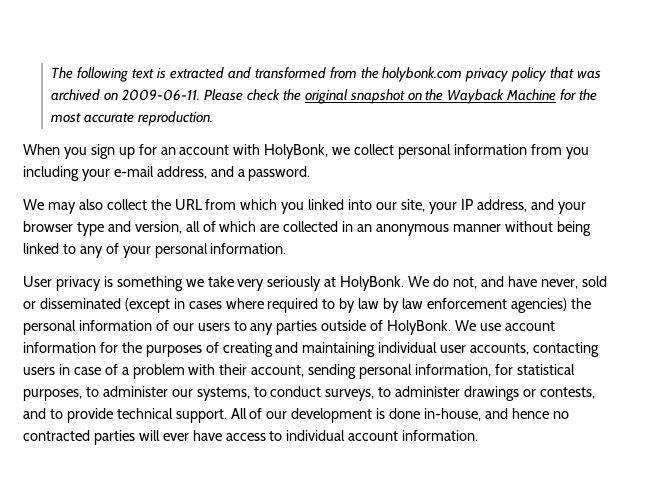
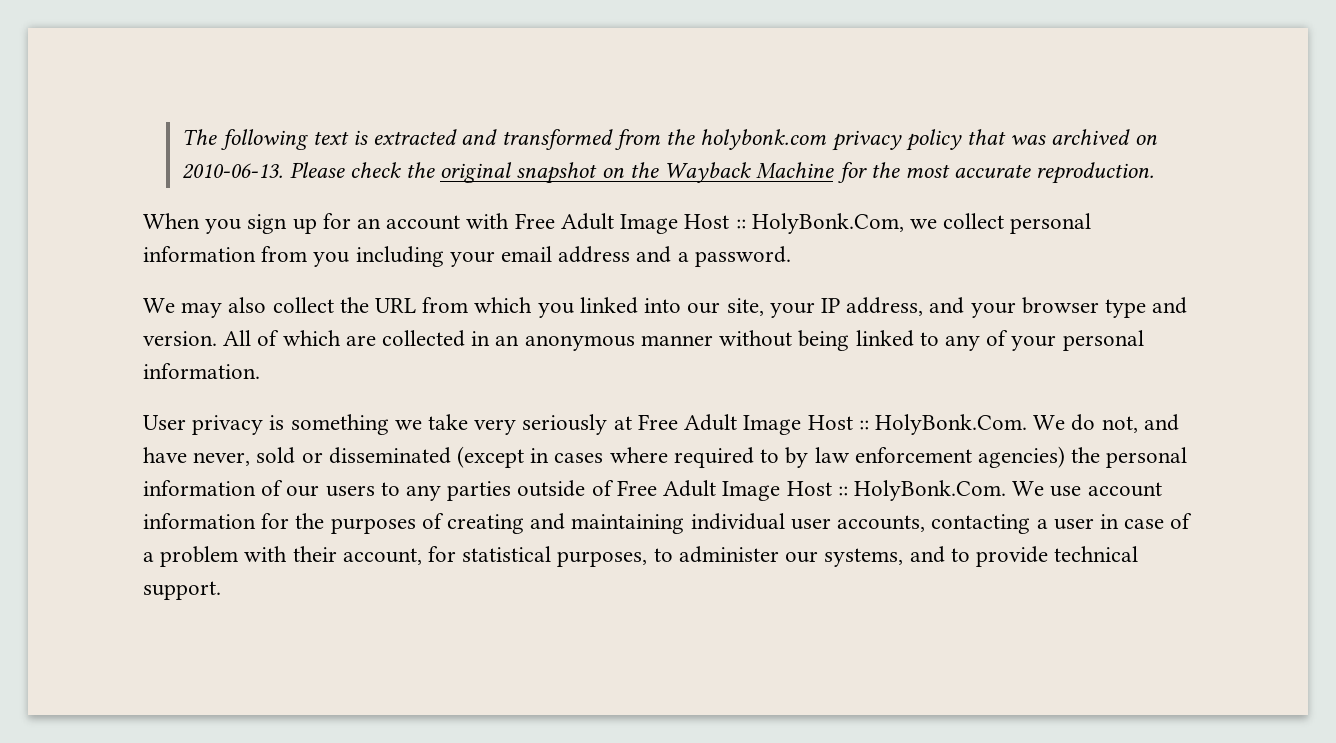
- The following text is extracted and transformed from the holybonk.com privacy policy that was archived on 2009-06-11.
+ The following text is extracted and transformed from the holybonk.com privacy policy that was archived on 2010-06-13.
- When you sign up for an account with HolyBonk, we collect personal information from you including your e-mail address, and a password.
+ When you sign up for an account with Free Adult Image Host :: HolyBonk.Com, we collect personal information from you including your email address and a password.
- We may also collect the URL from which you linked into our site, your IP address, and your browser type and version, all of which are collected in an anonymous manner without being linked to any of your personal information.
+ We may also collect the URL from which you linked into our site, your IP address, and your browser type and version. All of which are collected in an anonymous manner without being linked to any of your personal information.
- User privacy is something we take very seriously at HolyBonk. We do not, and have never, sold or disseminated (except in cases where required to by law by law enforcement agencies) the personal information of our users to any parties outside of HolyBonk. We use account information for the purposes of creating and maintaining individual user accounts, contacting users in case of a problem with their account, sending personal information, for statistical purposes, to administer our systems, to conduct surveys, to administer drawings or contests, and to provide technical support. All of our development is done in-house, and hence no contracted parties will ever have access to individual account information.
+ User privacy is something we take very seriously at Free Adult Image Host :: HolyBonk.Com. We do not, and have never, sold or disseminated (except in cases where required to by law enforcement agencies) the personal information of our users to any parties outside of Free Adult Image Host :: HolyBonk.Com. We use account information for the purposes of creating and maintaining individual user accounts, contacting a user in case of a problem with their account, for statistical purposes, to administer our systems, and to provide technical support.

